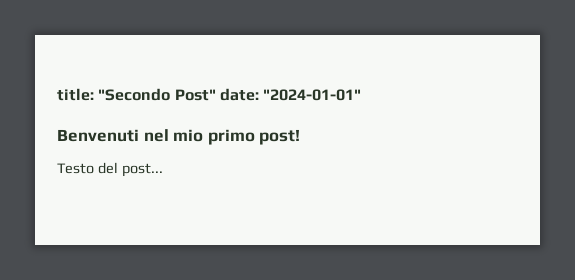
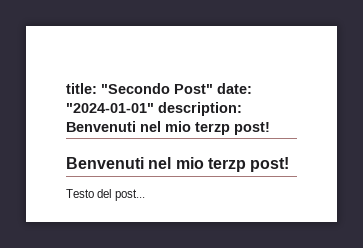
- title: "Secondo Post" date: "2024-01-01"
- Benvenuti nel mio primo post!
+ title: "Secondo Post" date: "2024-01-01" description: Benvenuti nel mio terzp post!
+ Benvenuti nel mio terzp post!

